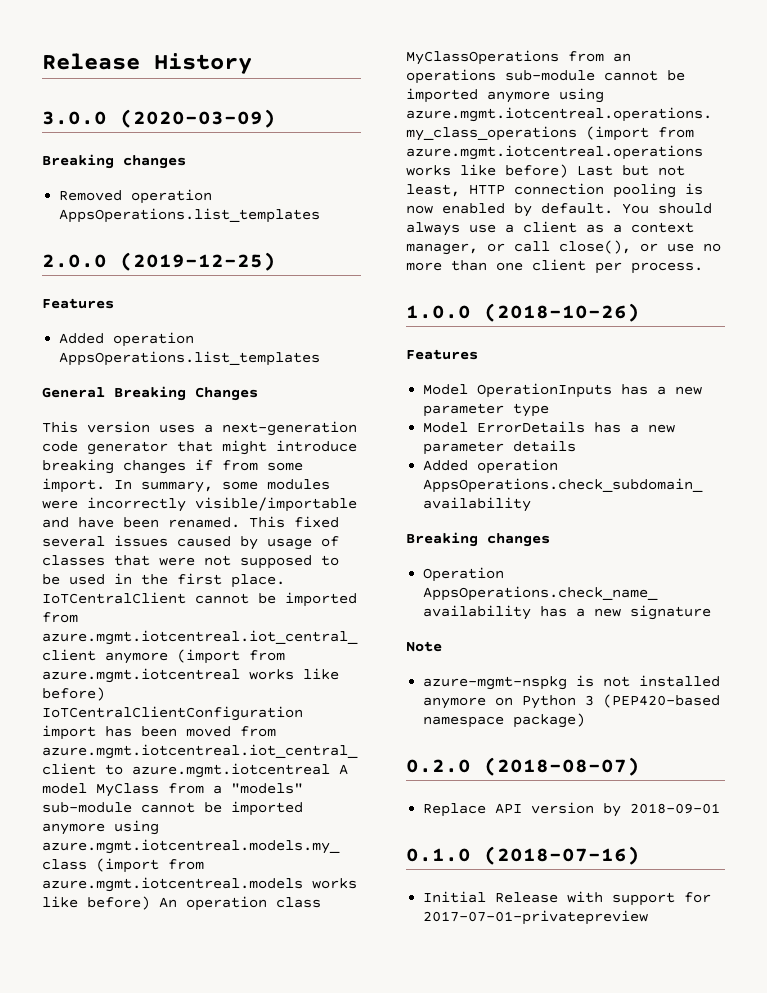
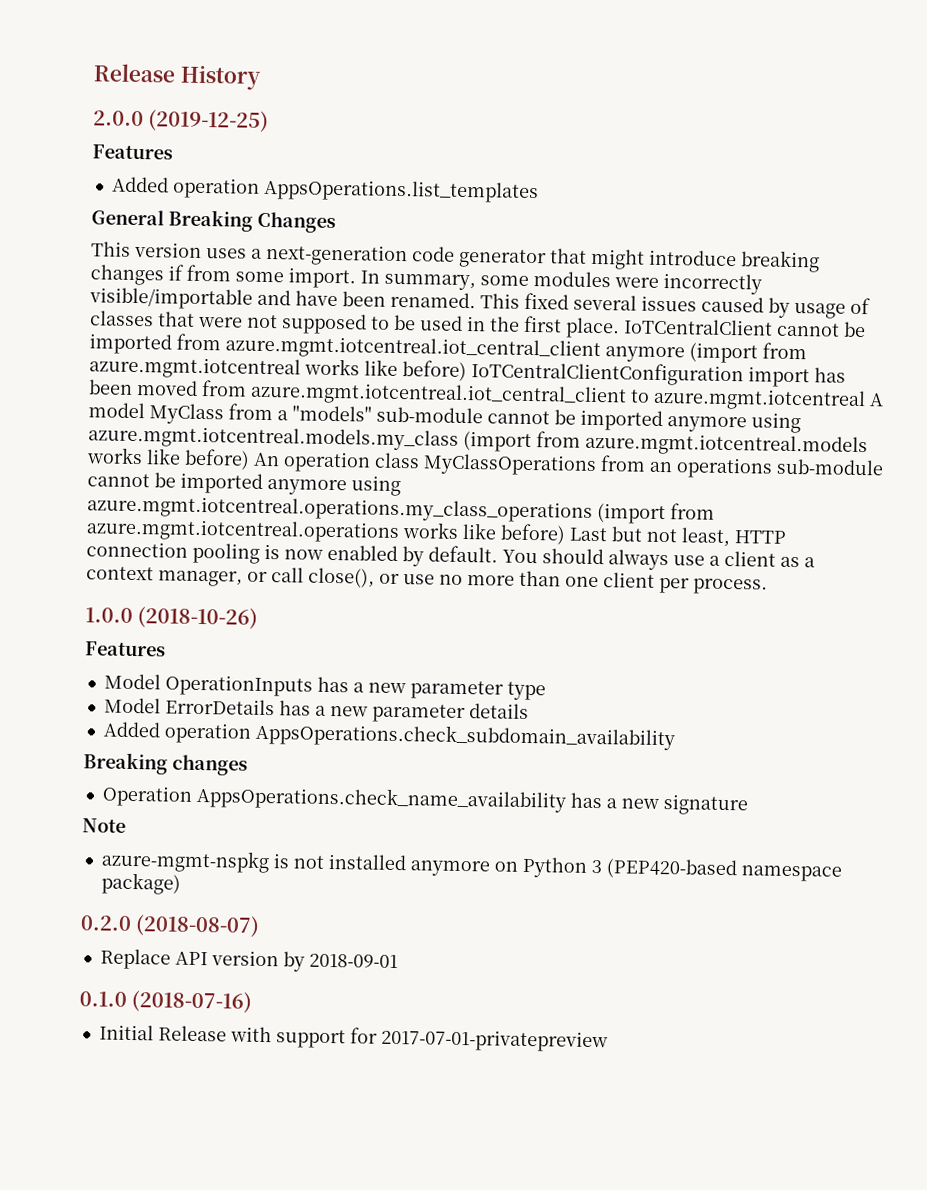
- 3.0.0 (2020-03-09)
- Breaking changes
- Removed operation AppsOperations.list_templates

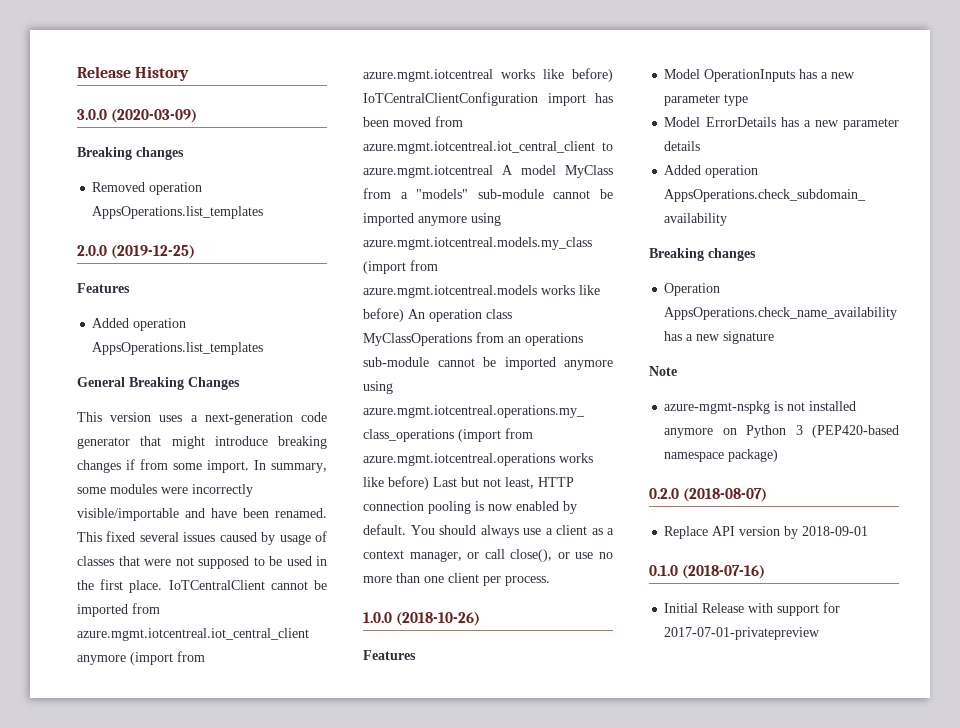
+ 3.0.0 (2020-03-09)
+ Breaking changes
+ Removed operation AppsOperations.list_templates

